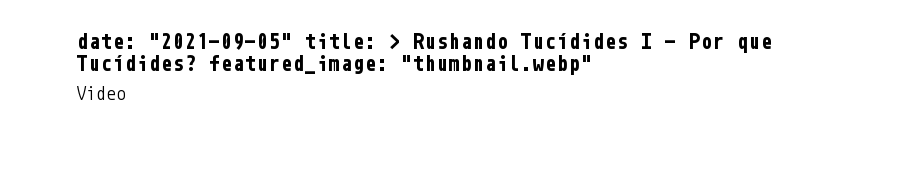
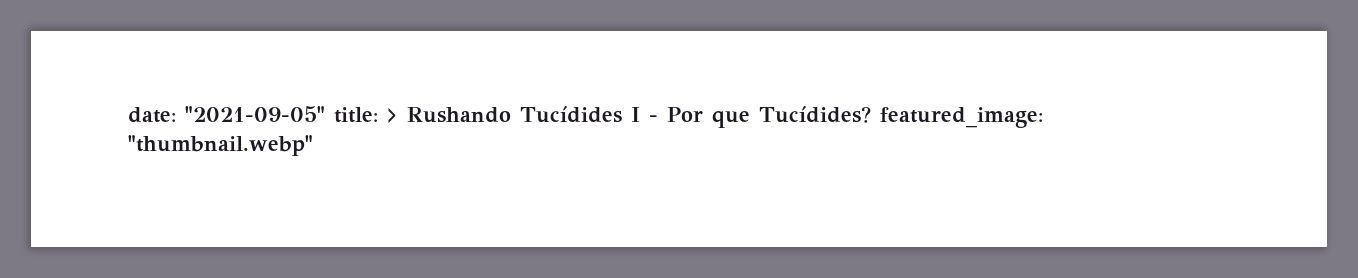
- Video

